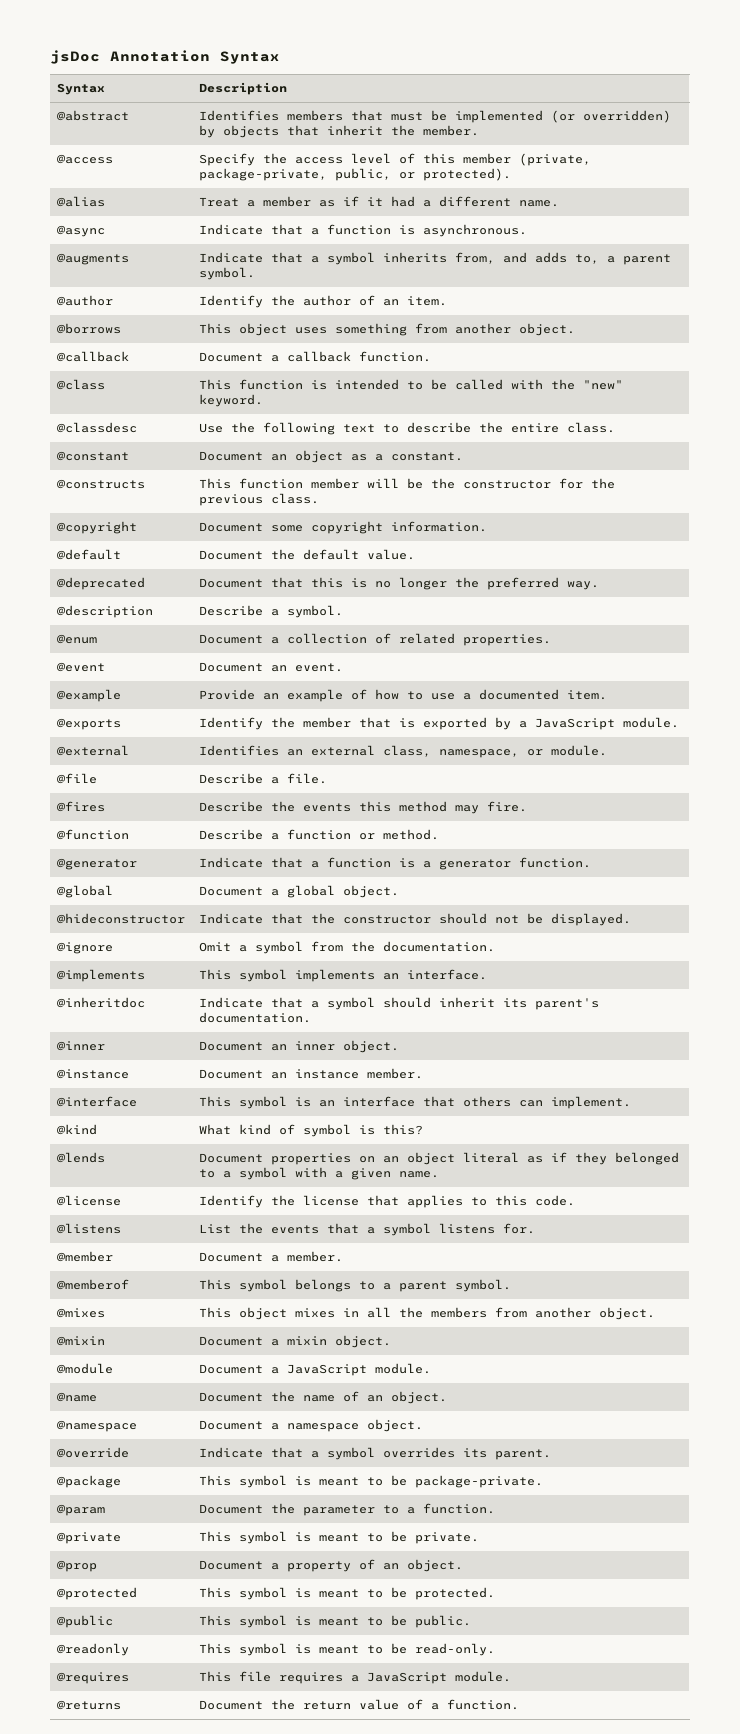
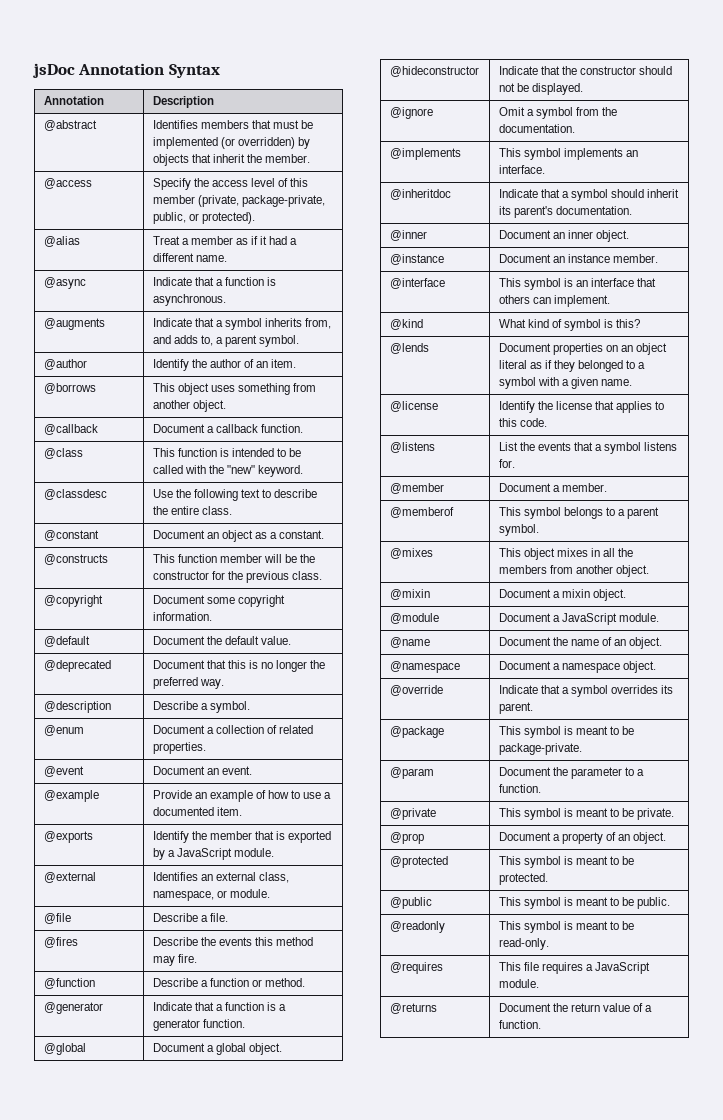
- Syntax | Description
+ Annotation | Description

